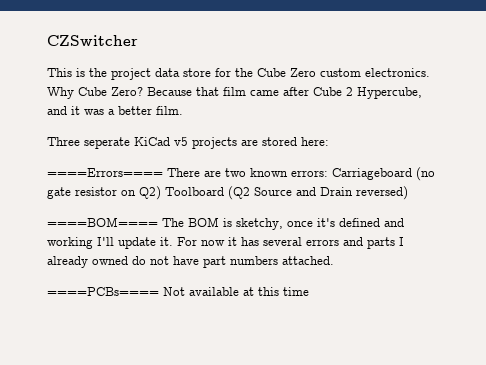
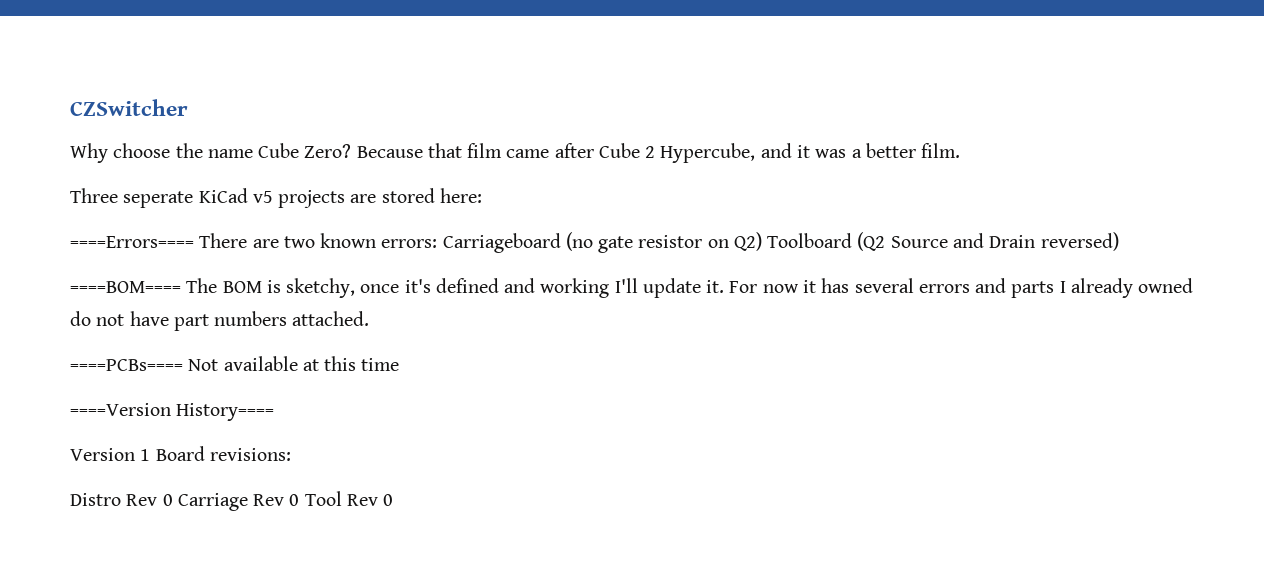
- This is the project data store for the Cube Zero custom electronics. Why Cube Zero?
+ Why choose the name Cube Zero?
+ ====Version History====
+ Version 1 Board revisions:
+ Distro Rev 0 Carriage Rev 0 Tool Rev 0

